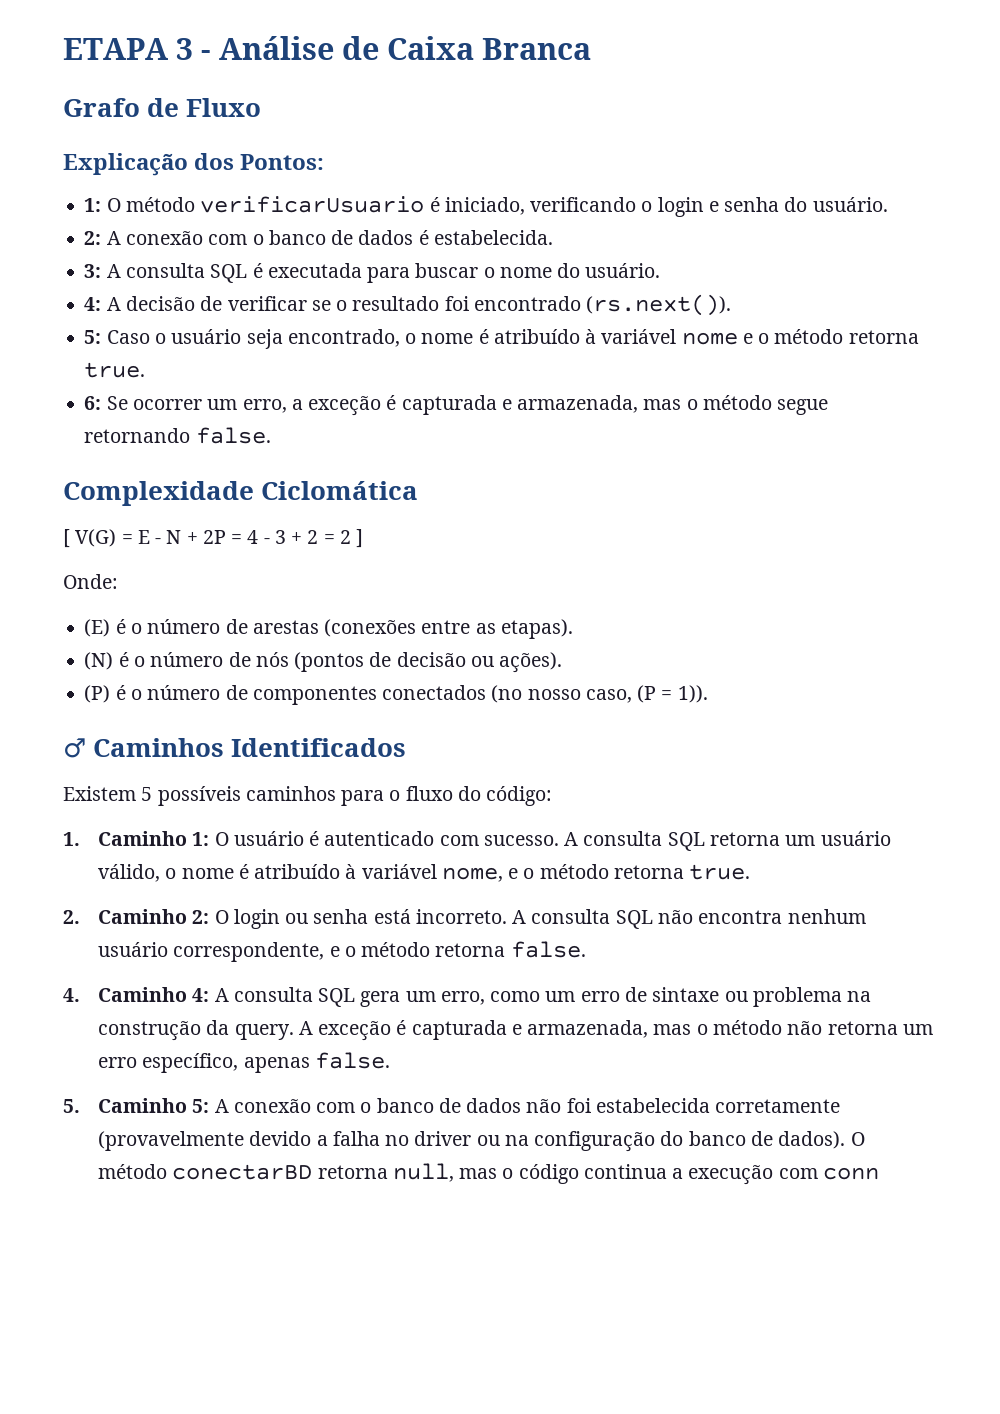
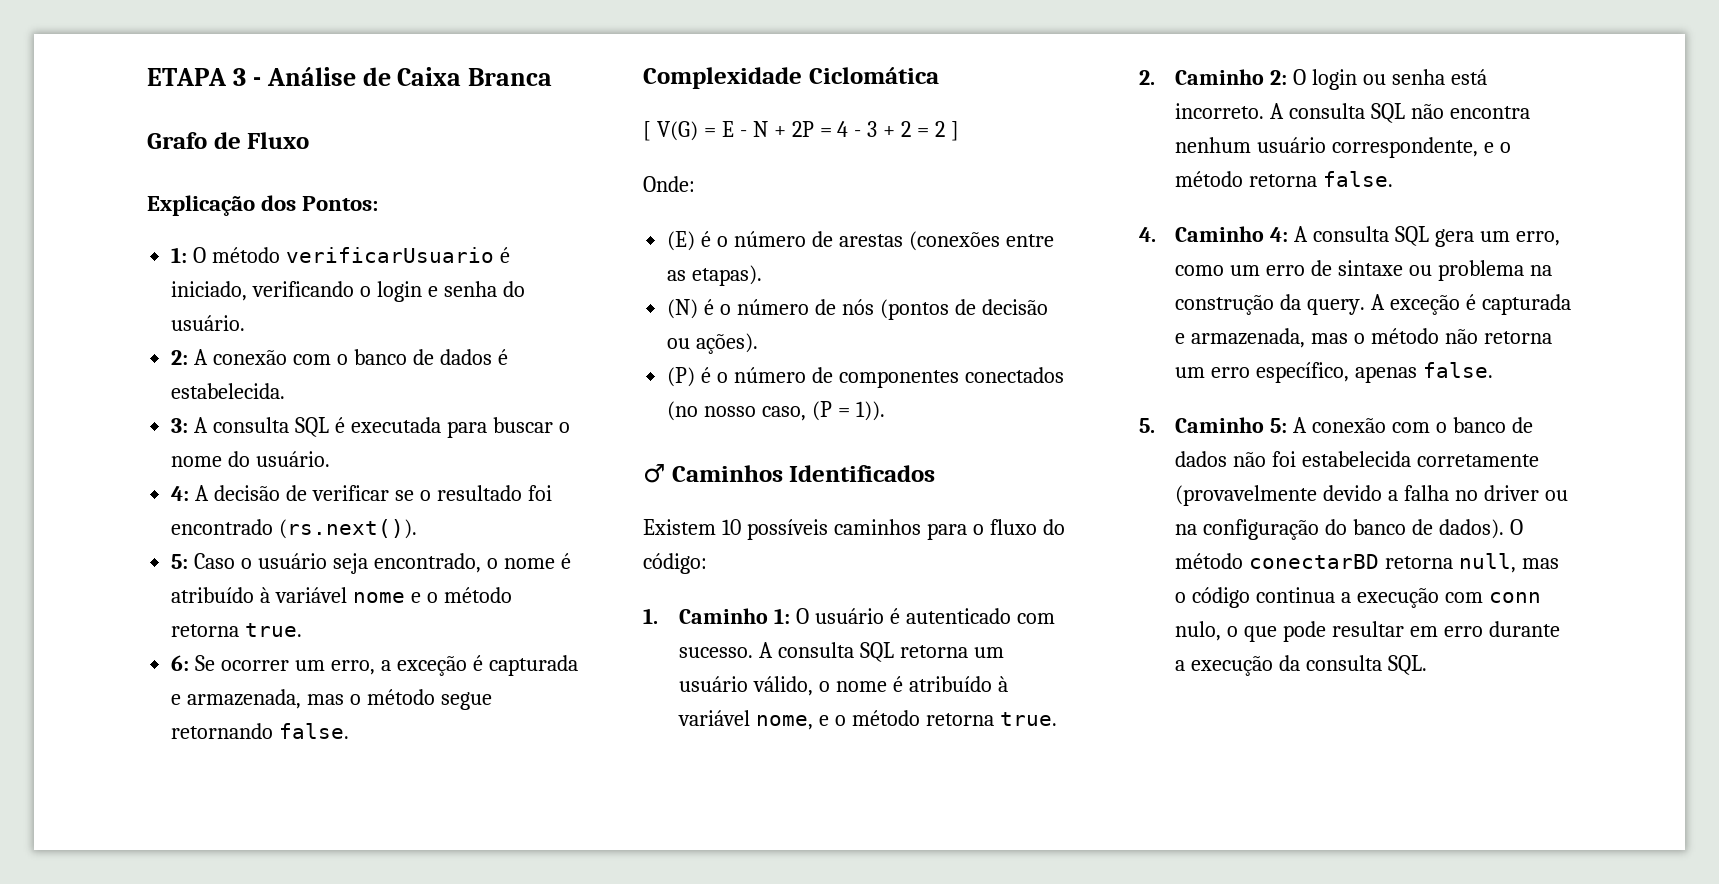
- Existem 5 possíveis caminhos para o fluxo do código:
+ Existem 10 possíveis caminhos para o fluxo do código:
- O método conectarBD retorna null, mas o código continua a execução com conn
+ O método conectarBD retorna null, mas o código continua a execução com conn nulo, o que pode resultar em erro durante a execução da consulta SQL.

